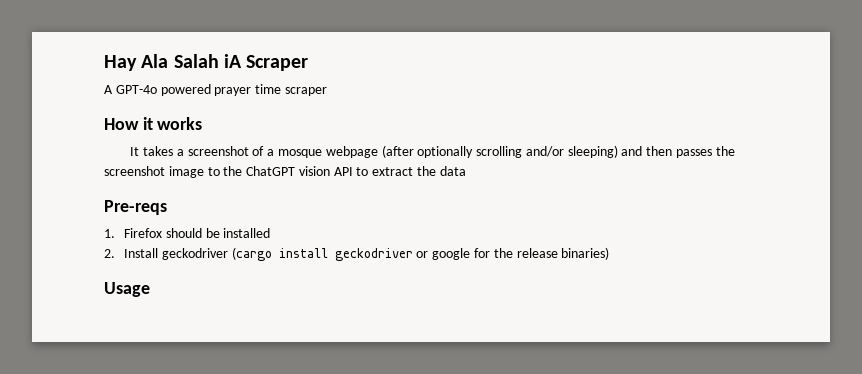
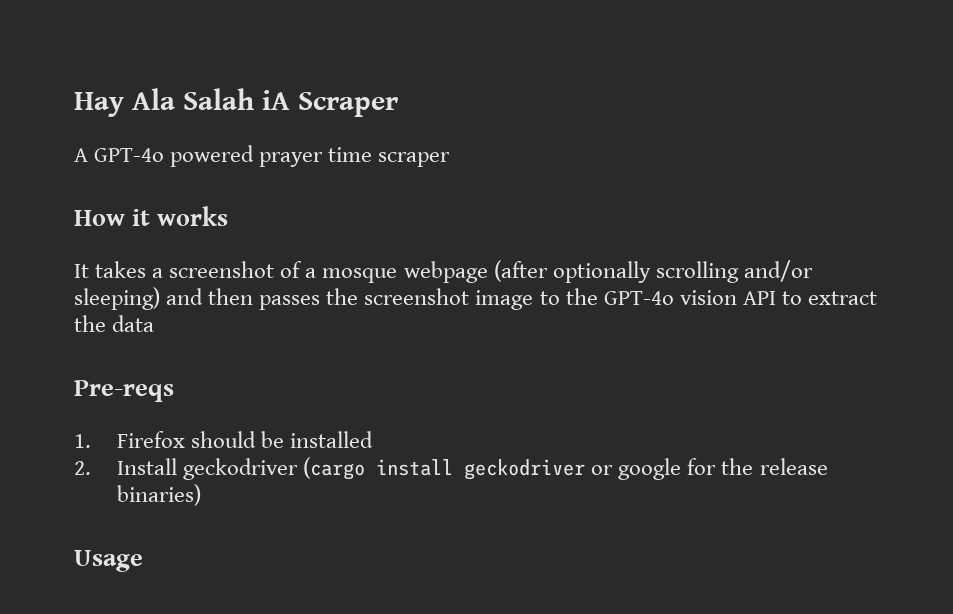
- It takes a screenshot of a mosque webpage (after optionally scrolling and/or sleeping) and then passes the screenshot image to the ChatGPT vision API to extract the data
+ It takes a screenshot of a mosque webpage (after optionally scrolling and/or sleeping) and then passes the screenshot image to the GPT-4o vision API to extract the data

